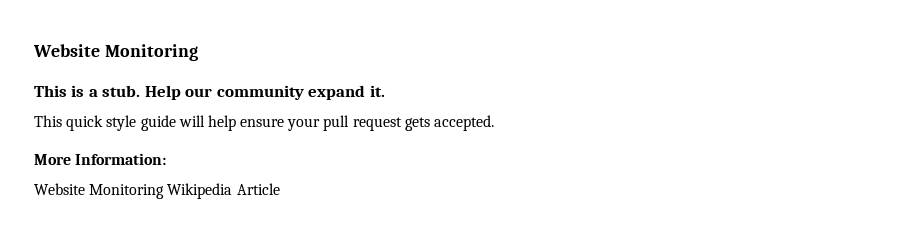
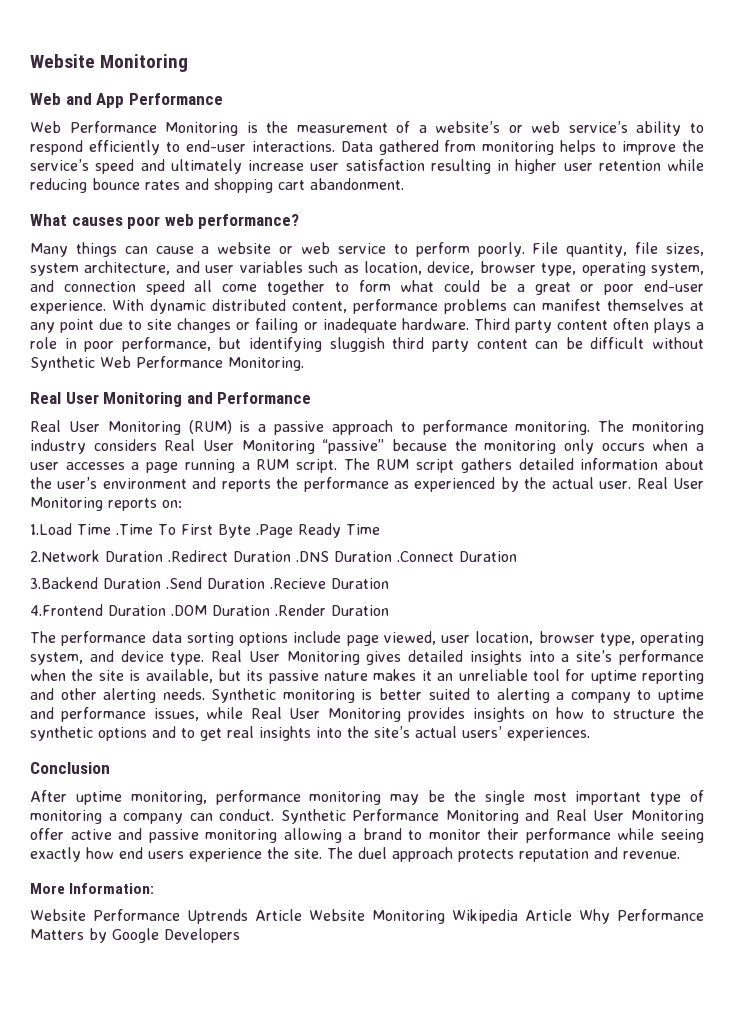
- This is a stub. Help our community expand it.
- This quick style guide will help ensure your pull request gets accepted.
+ Web and App Performance
+ Web Performance Monitoring is the measurement of a website’s or web service’s ability to respond efficiently to end-user interactions. Data gathered from monitoring helps to improve the service’s speed and ultimately increase user satisfaction resulting in higher user retention while reducing bounce rates and shopping cart abandonment.
+ What causes poor web performance?
+ Many things can cause a website or web service to perform poorly. File quantity, file sizes, system architecture, and user variables such as location, device, browser type, operating system, and connection speed all come together to form what could be a great or poor end-user experience. With dynamic distributed content, performance problems can manifest themselves at any point due to site changes or failing or inadequate hardware. Third party content often plays a role in poor performance, but identifying sluggish third party content can be difficult without Synthetic Web Performance Monitoring.
+ Real User Monitoring and Performance
+ Real User Monitoring (RUM) is a passive approach to performance monitoring. The monitoring industry considers Real User Monitoring “passive” because the monitoring only occurs when a user accesses a page running a RUM script. The RUM script gathers detailed information about the user’s environment and reports the performance as experienced by the actual user. Real User Monitoring reports on:
+ 1.Load Time .Time To First Byte .Page Ready Time
+ 2.Network Duration .Redirect Duration .DNS Duration .Connect Duration
+ 3.Backend Duration .Send Duration .Recieve Duration
+ 4.Frontend Duration .DOM Duration .Render Duration
+ The performance data sorting options include page viewed, user location, browser type, operating system, and device type. Real User Monitoring gives detailed insights into a site’s performance when the site is available, but its passive nature makes it an unreliable tool for uptime reporting and other alerting needs. Synthetic monitoring is better suited to alerting a company to uptime and performance issues, while Real User Monitoring provides insights on how to structure the synthetic options and to get real insights into the site’s actual users’ experiences.
+ Conclusion
+ After uptime monitoring, performance monitoring may be the single most important type of monitoring a company can conduct. Synthetic Performance Monitoring and Real User Monitoring offer active and passive monitoring allowing a brand to monitor their performance while seeing exactly how end users experience the site. The duel approach protects reputation and revenue.
  More Information:
- Website Monitoring Wikipedia Article
+ Website Performance Uptrends Article Website Monitoring Wikipedia Article Why Performance Matters by Google Developers

